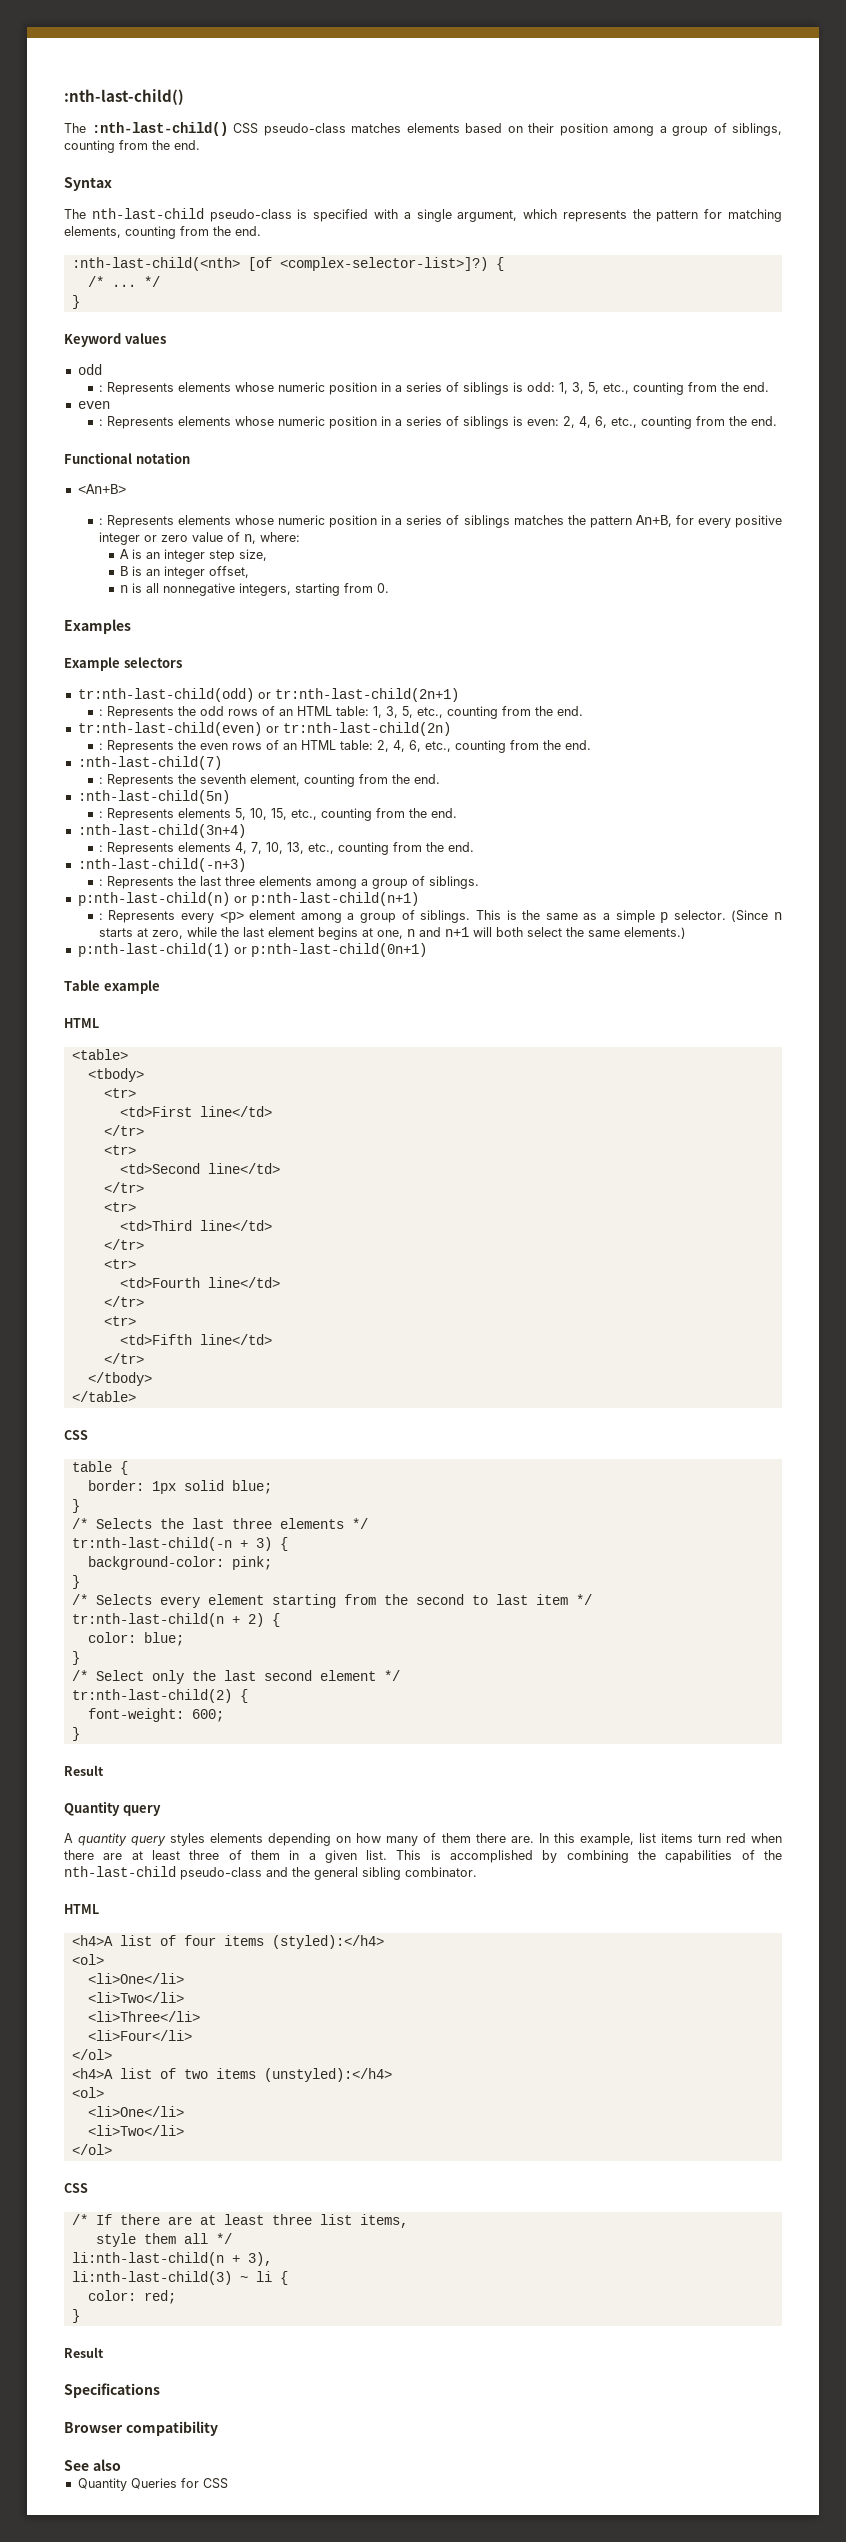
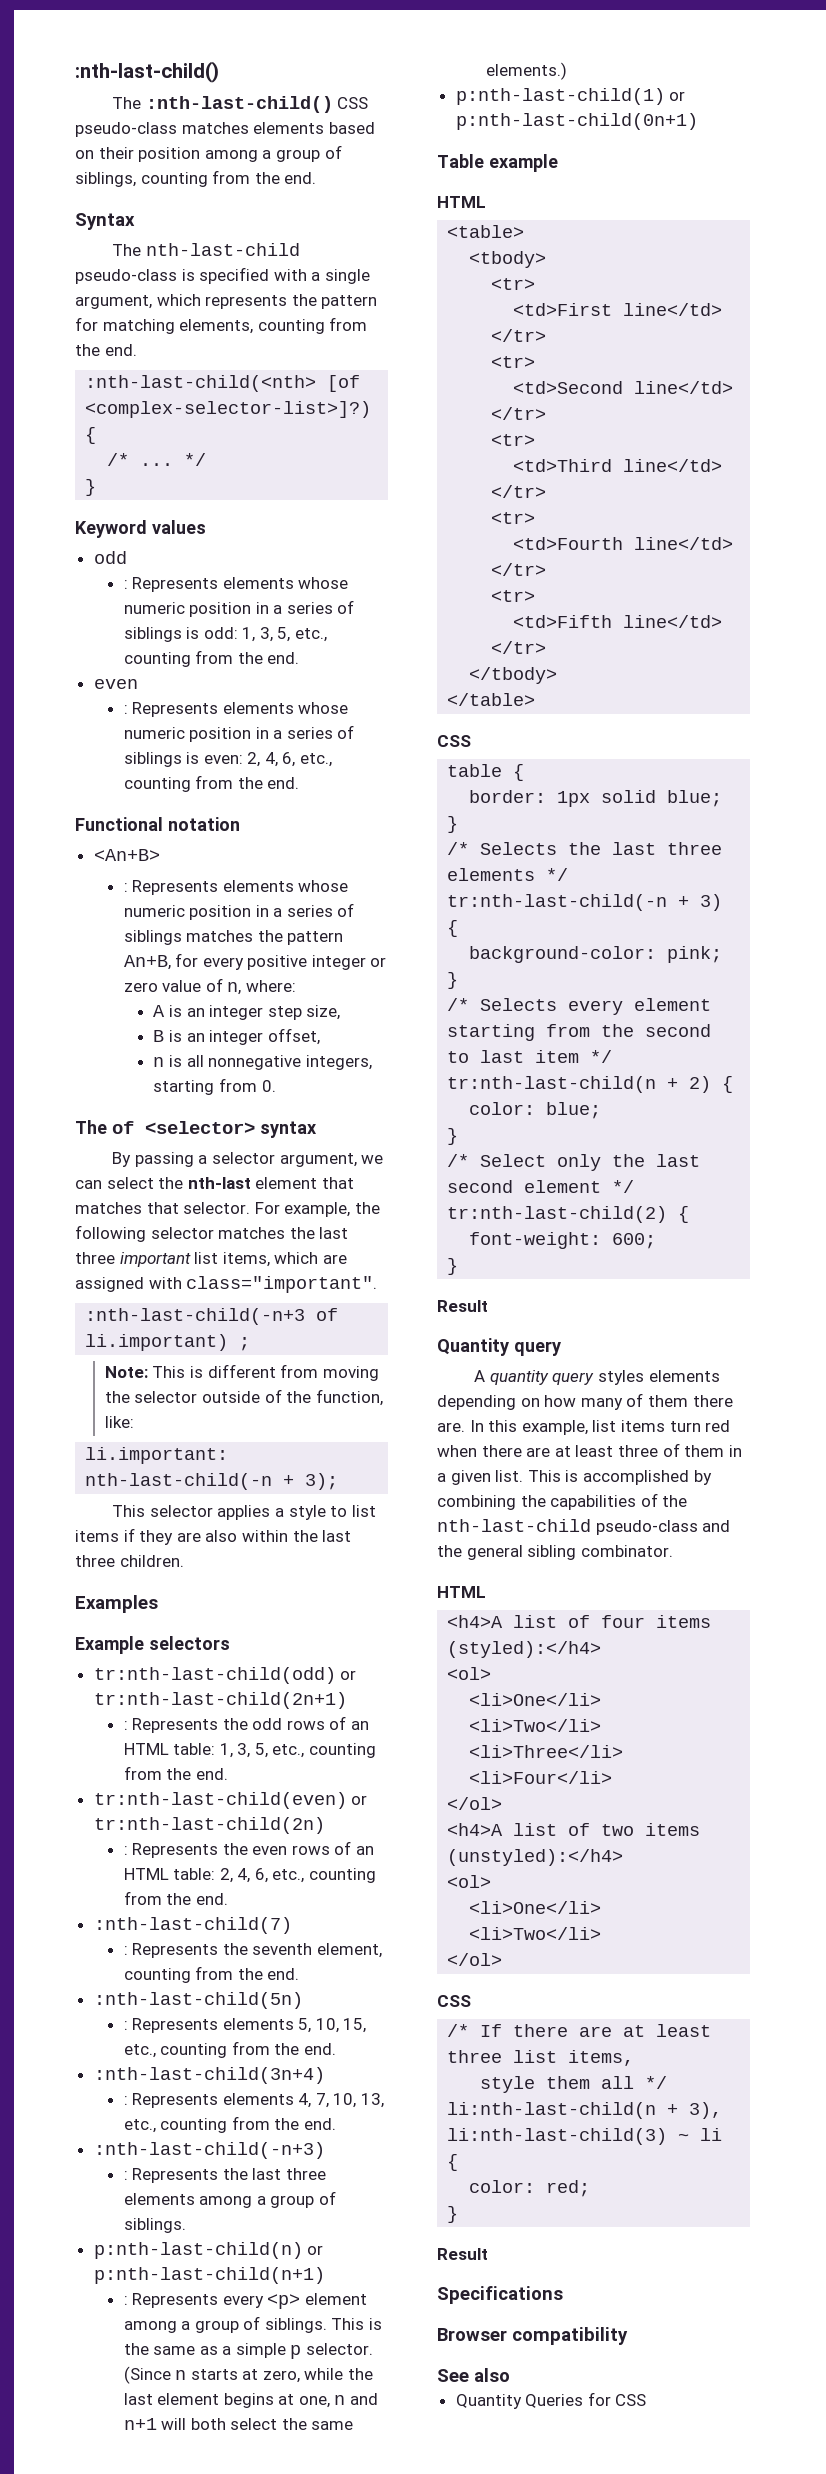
+ The of <selector> syntax
+ By passing a selector argument, we can select the nth-last element that matches that selector. For example, the following selector matches the last three important list items, which are assigned with class="important".
+ :nth-last-child(-n+3 of li.important) ;
+ Note: This is different from moving the selector outside of the function, like:
+ li.important: nth-last-child(-n + 3);
+ This selector applies a style to list items if they are also within the last three children.

